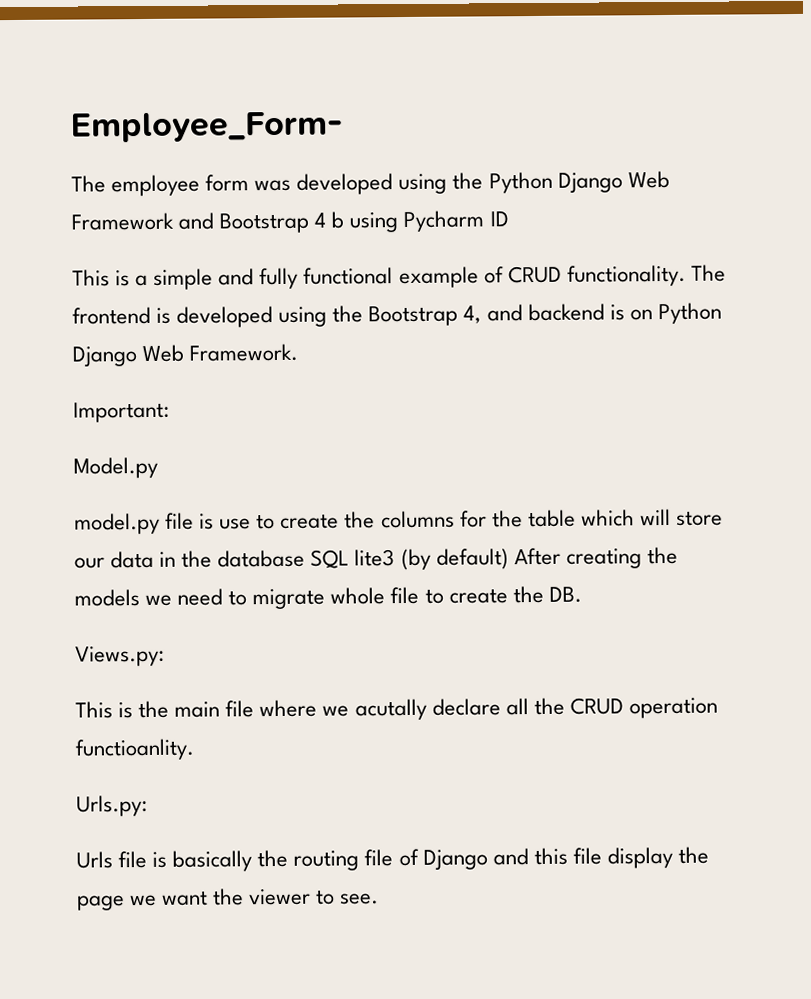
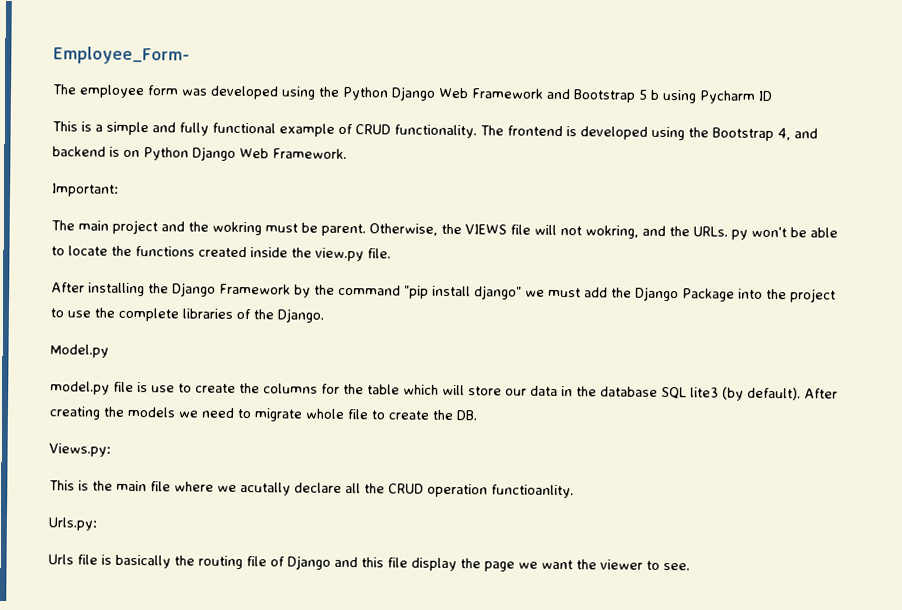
- The employee form was developed using the Python Django Web Framework and Bootstrap 4 b using Pycharm ID
+ The employee form was developed using the Python Django Web Framework and Bootstrap 5 b using Pycharm ID
+ The main project and the wokring must be parent. Otherwise, the VIEWS file will not wokring, and the URLs. py won't be able to locate the functions created inside the view.py file.
+ After installing the Django Framework by the command "pip install django" we must add the Django Package into the project to use the complete libraries of the Django.
- model.py file is use to create the columns for the table which will store our data in the database SQL lite3 (by default) After creating the models we need to migrate whole file to create the DB.
+ model.py file is use to create the columns for the table which will store our data in the database SQL lite3 (by default). After creating the models we need to migrate whole file to create the DB.

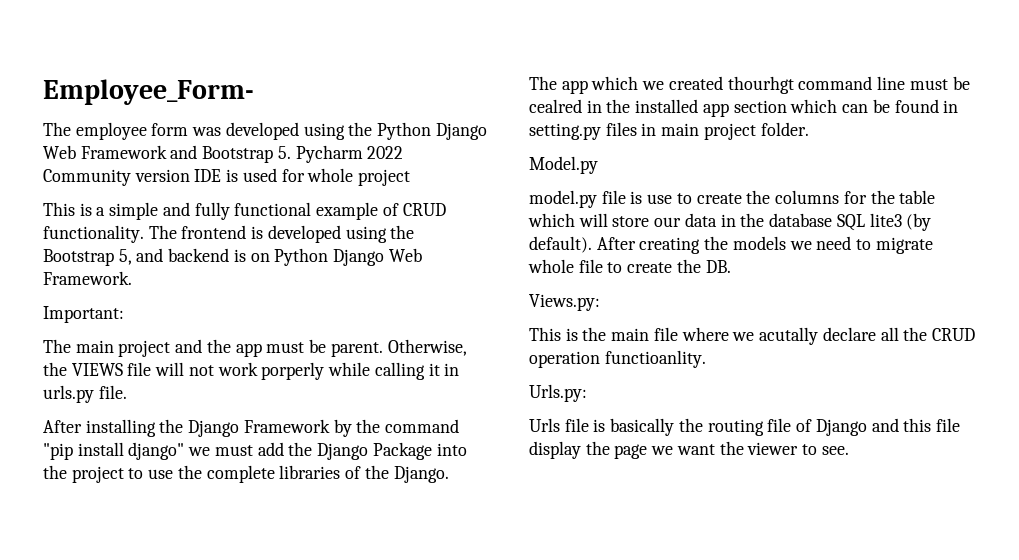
- The employee form was developed using the Python Django Web Framework and Bootstrap 5 b using Pycharm ID
+ The employee form was developed using the Python Django Web Framework and Bootstrap 5. Pycharm 2022 Community version IDE is used for whole project
- The frontend is developed using the Bootstrap 4, and backend is on Python Django Web Framework.
+ The frontend is developed using the Bootstrap 5, and backend is on Python Django Web Framework.
- The main project and the wokring must be parent.
+ The main project and the app must be parent.
- Otherwise, the VIEWS file will not wokring, and the URLs. py won't be able to locate the functions created inside the view.py file.
+ Otherwise, the VIEWS file will not work porperly while calling it in urls.py file.
+ The app which we created thourhgt command line must be cealred in the installed app section which can be found in setting.py files in main project folder.

